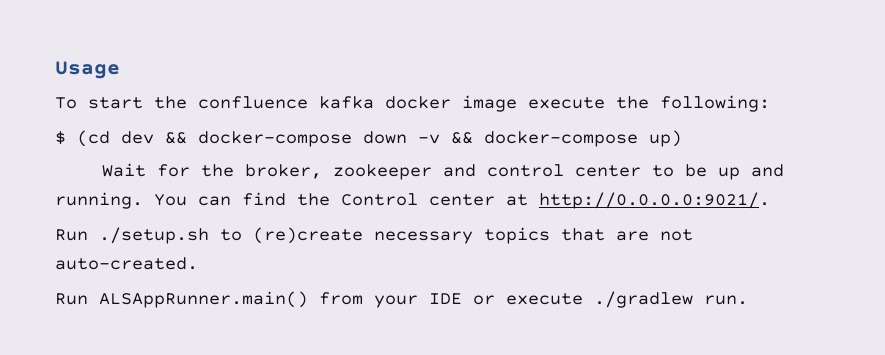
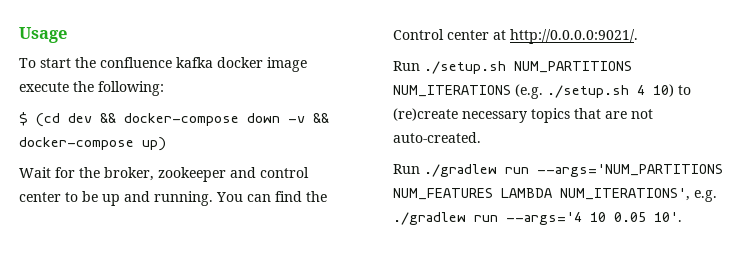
- Run ./setup.sh to (re)create necessary topics that are not auto-created.
+ Run ./setup.sh NUM_PARTITIONS NUM_ITERATIONS (e.g. ./setup.sh 4 10) to (re)create necessary topics that are not auto-created.
- Run ALSAppRunner.main() from your IDE or execute ./gradlew run.
+ Run ./gradlew run --args='NUM_PARTITIONS NUM_FEATURES LAMBDA NUM_ITERATIONS', e.g. ./gradlew run --args='4 10 0.05 10'.

